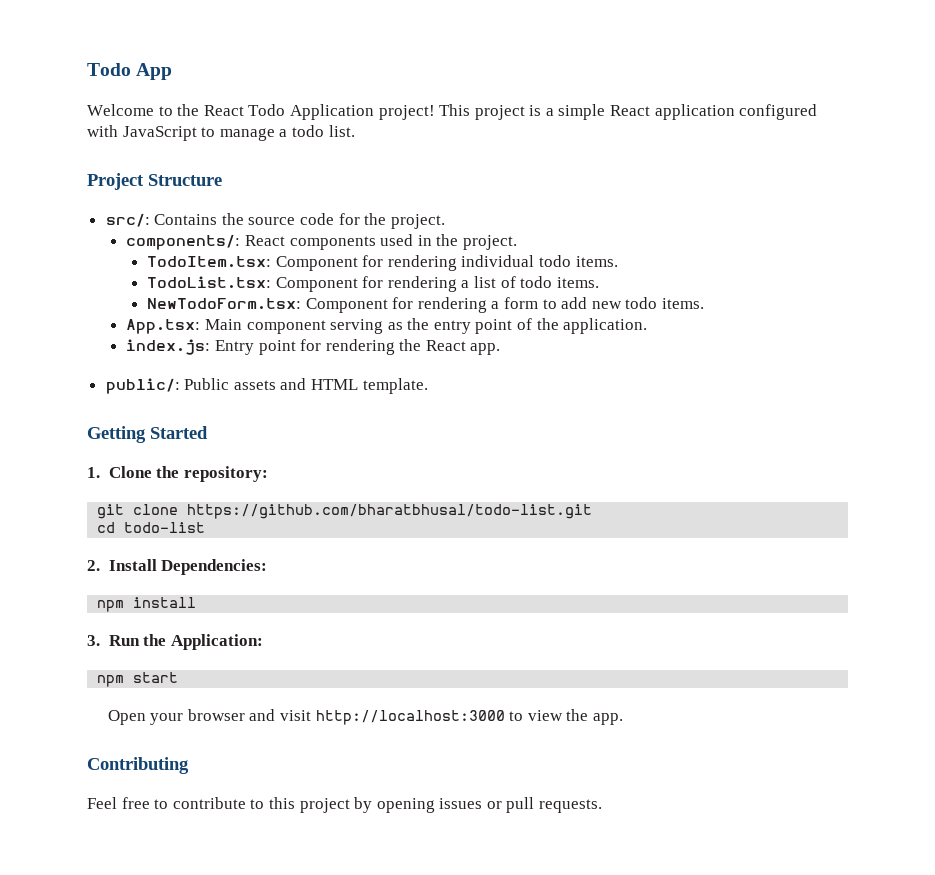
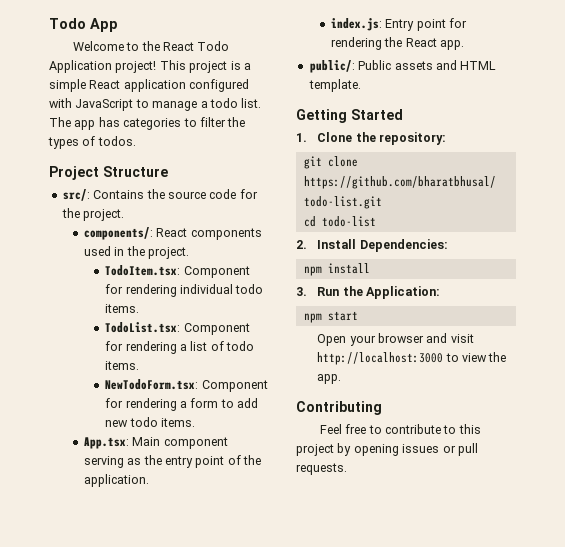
+ The app has categories to filter the types of todos.

